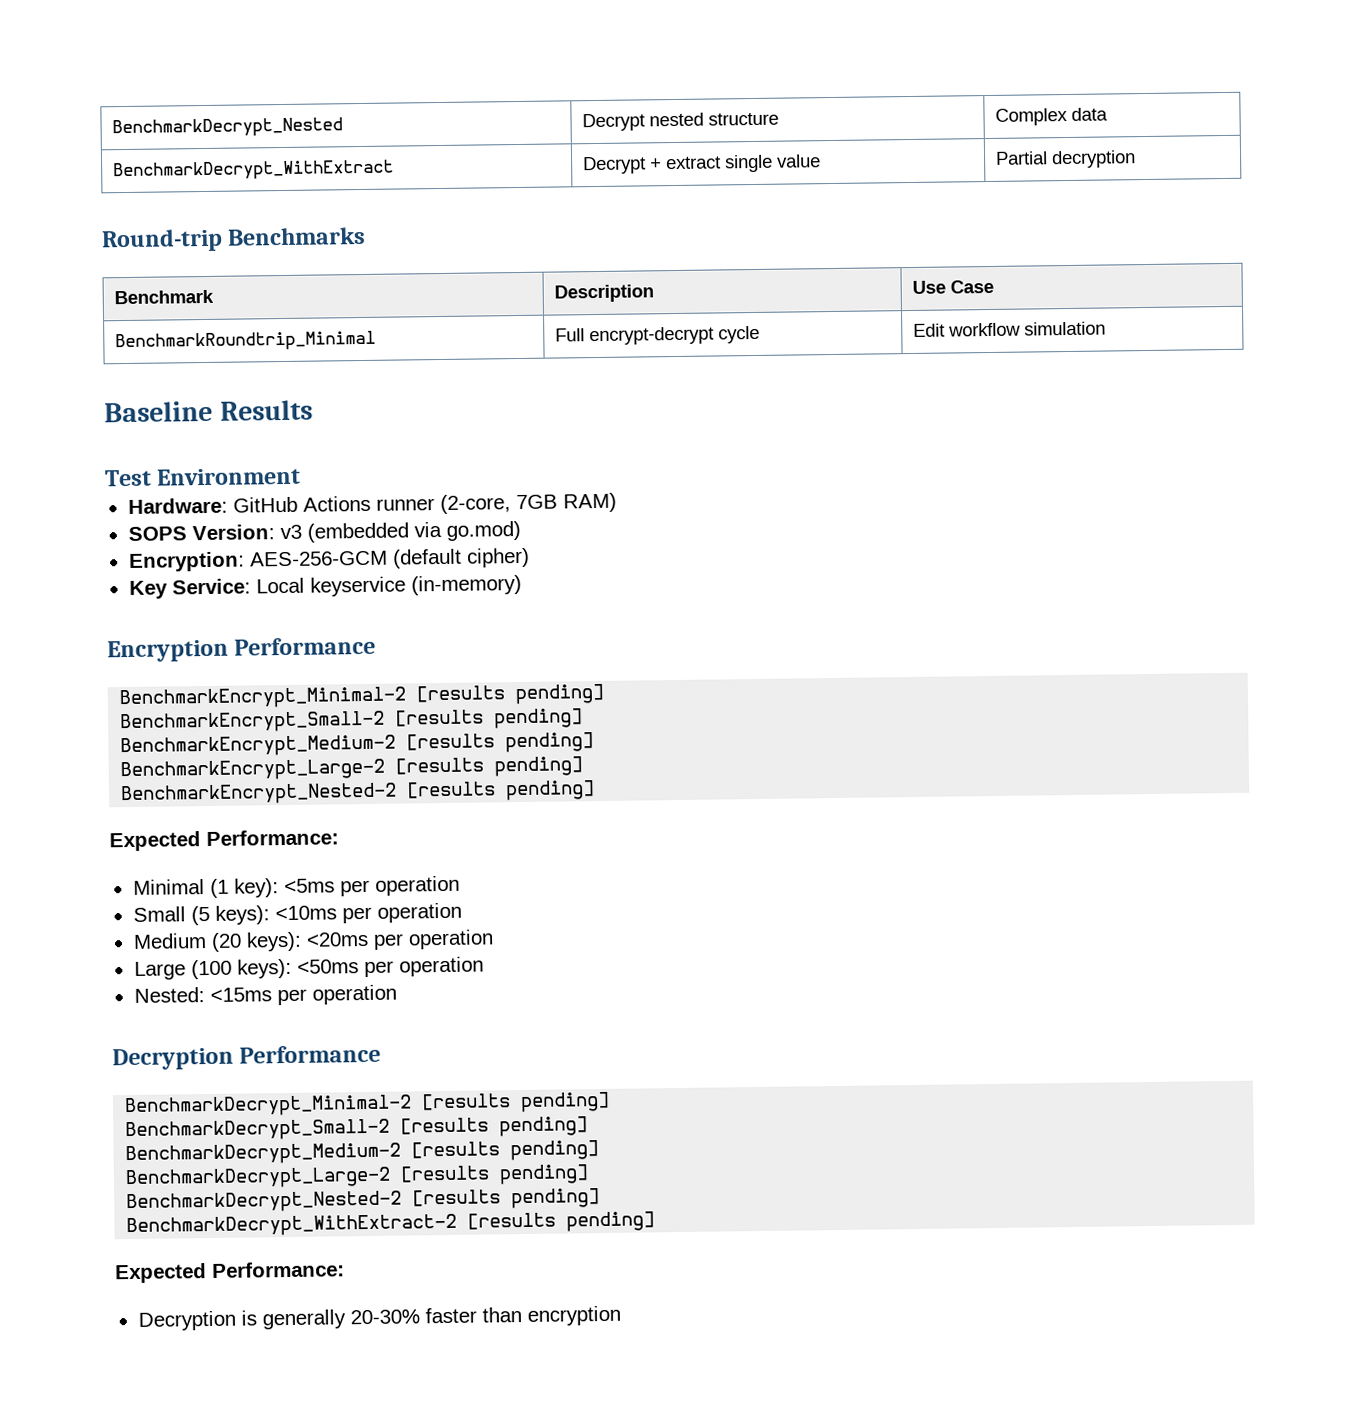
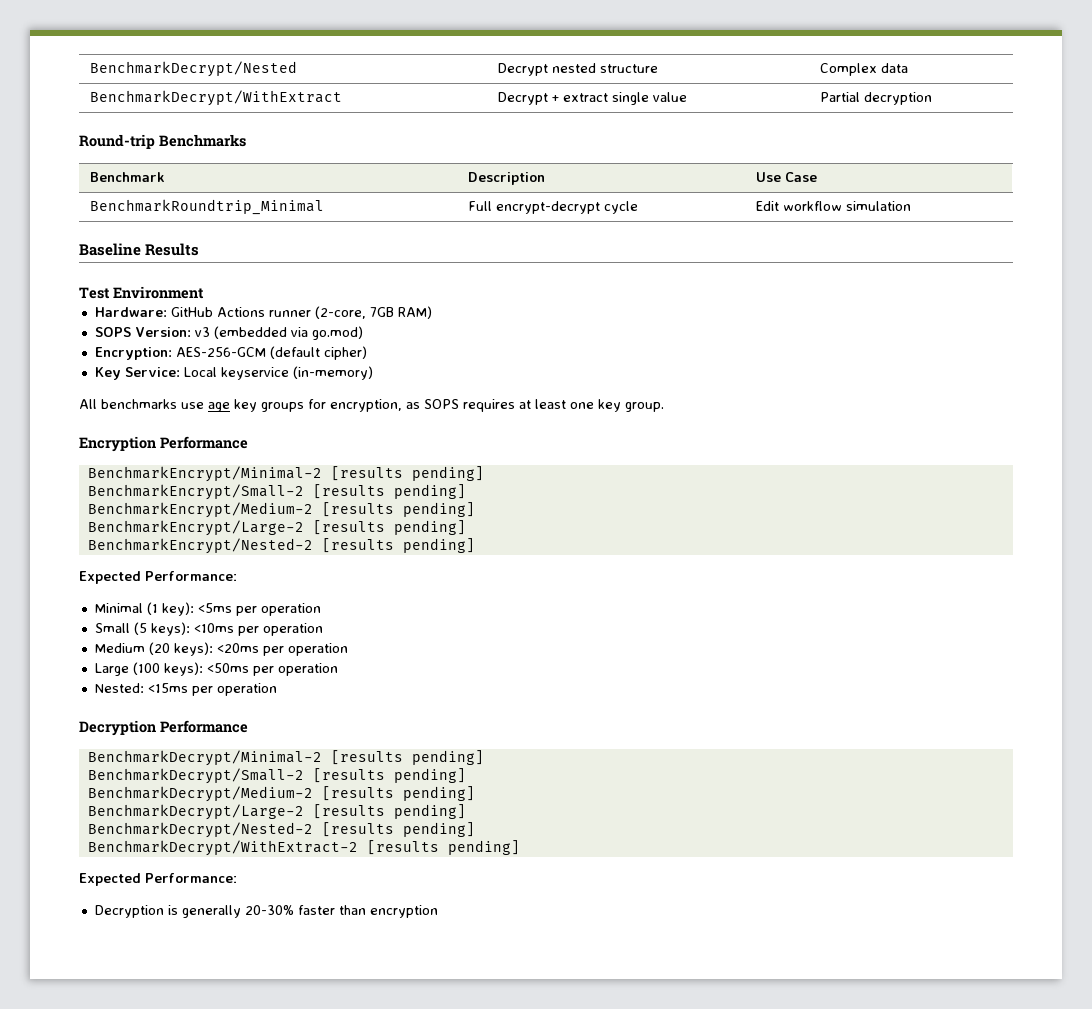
- BenchmarkDecrypt_Nested | Decrypt nested structure | Complex data
+ BenchmarkDecrypt/Nested | Decrypt nested structure | Complex data
- BenchmarkDecrypt_WithExtract | Decrypt + extract single value | Partial decryption
+ BenchmarkDecrypt/WithExtract | Decrypt + extract single value | Partial decryption
+ All benchmarks use age key groups for encryption, as SOPS requires at least one key group.
- BenchmarkEncrypt_Minimal-2 [results pending]
- BenchmarkEncrypt_Small-2 [results pending]
- BenchmarkEncrypt_Medium-2 [results pending]
- BenchmarkEncrypt_Large-2 [results pending]
- BenchmarkEncrypt_Nested-2 [results pending]
+ BenchmarkEncrypt/Minimal-2 [results pending]
+ BenchmarkEncrypt/Small-2 [results pending]
+ BenchmarkEncrypt/Medium-2 [results pending]
+ BenchmarkEncrypt/Large-2 [results pending]
+ BenchmarkEncrypt/Nested-2 [results pending]
- BenchmarkDecrypt_Minimal-2 [results pending]
- BenchmarkDecrypt_Small-2 [results pending]
- BenchmarkDecrypt_Medium-2 [results pending]
- BenchmarkDecrypt_Large-2 [results pending]
- BenchmarkDecrypt_Nested-2 [results pending]
- BenchmarkDecrypt_WithExtract-2 [results pending]
+ BenchmarkDecrypt/Minimal-2 [results pending]
+ BenchmarkDecrypt/Small-2 [results pending]
+ BenchmarkDecrypt/Medium-2 [results pending]
+ BenchmarkDecrypt/Large-2 [results pending]
+ BenchmarkDecrypt/Nested-2 [results pending]
+ BenchmarkDecrypt/WithExtract-2 [results pending]

